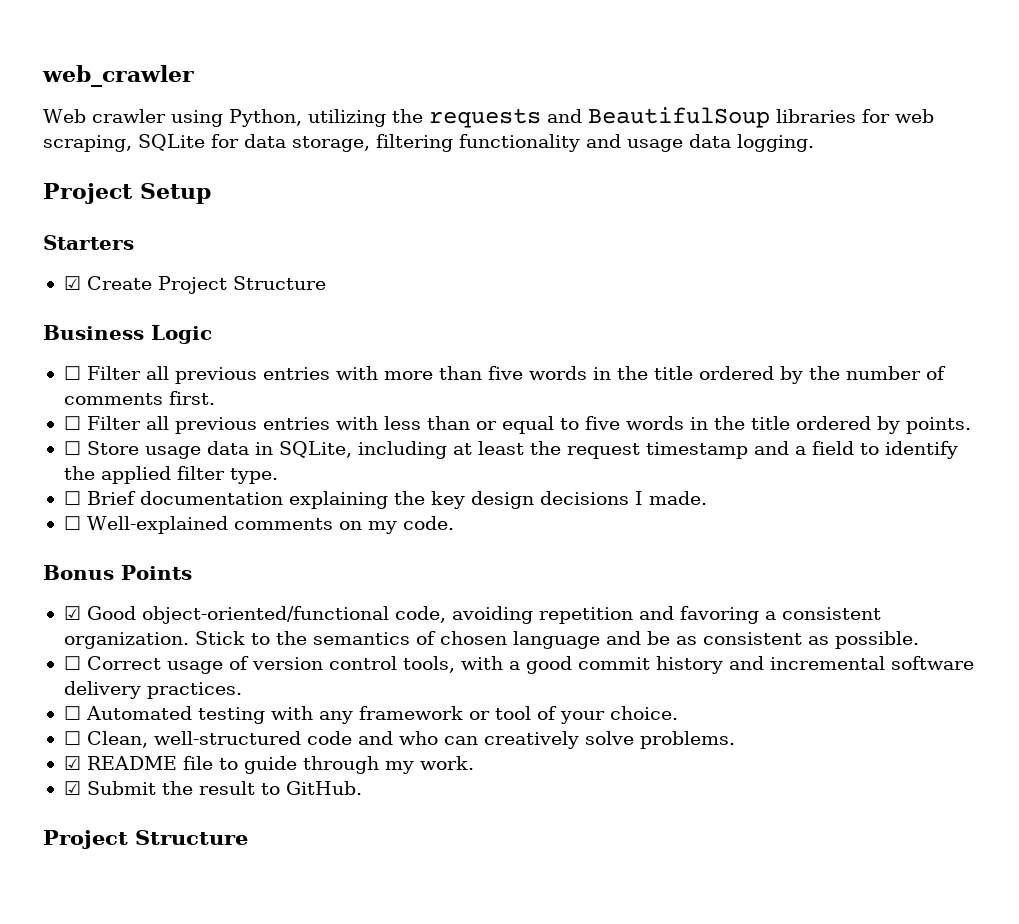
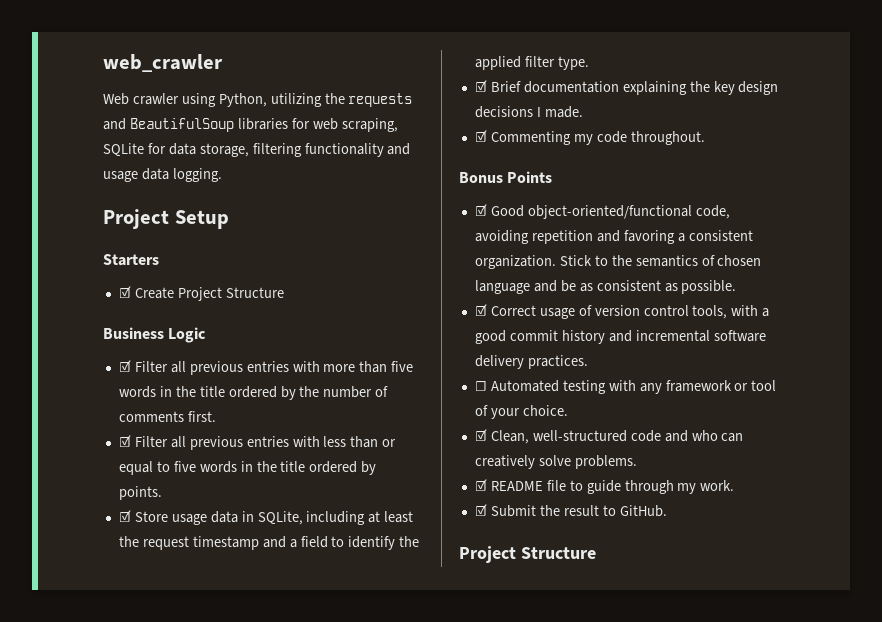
- ☐ Filter all previous entries with more than five words in the title ordered by the number of comments first.
+ ☑ Filter all previous entries with more than five words in the title ordered by the number of comments first.
- ☐ Filter all previous entries with less than or equal to five words in the title ordered by points.
+ ☑ Filter all previous entries with less than or equal to five words in the title ordered by points.
- ☐ Store usage data in SQLite, including at least the request timestamp and a field to identify the applied filter type.
+ ☑ Store usage data in SQLite, including at least the request timestamp and a field to identify the applied filter type.
- ☐ Brief documentation explaining the key design decisions I made.
+ ☑ Brief documentation explaining the key design decisions I made.
- ☐ Well-explained comments on my code.
+ ☑ Commenting my code throughout.
- ☐ Correct usage of version control tools, with a good commit history and incremental software delivery practices.
+ ☑ Correct usage of version control tools, with a good commit history and incremental software delivery practices.
- ☐ Clean, well-structured code and who can creatively solve problems.
+ ☑ Clean, well-structured code and who can creatively solve problems.

